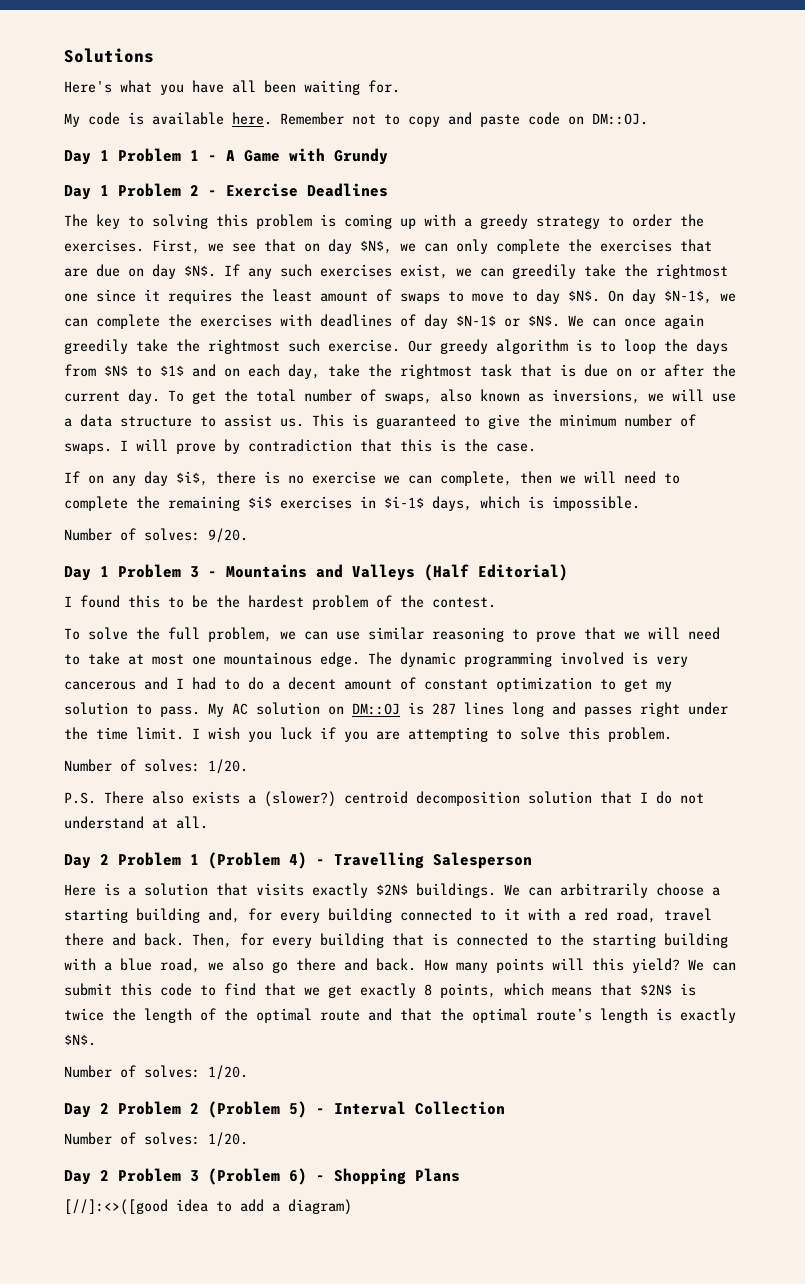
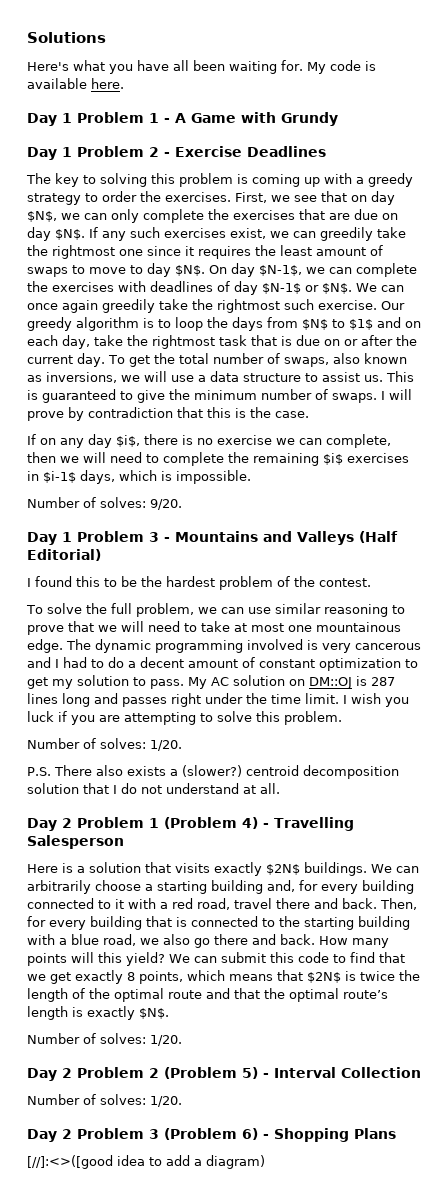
- Here's what you have all been waiting for.
- My code is available here. Remember not to copy and paste code on DM::OJ.
+ Here's what you have all been waiting for. My code is available here.

